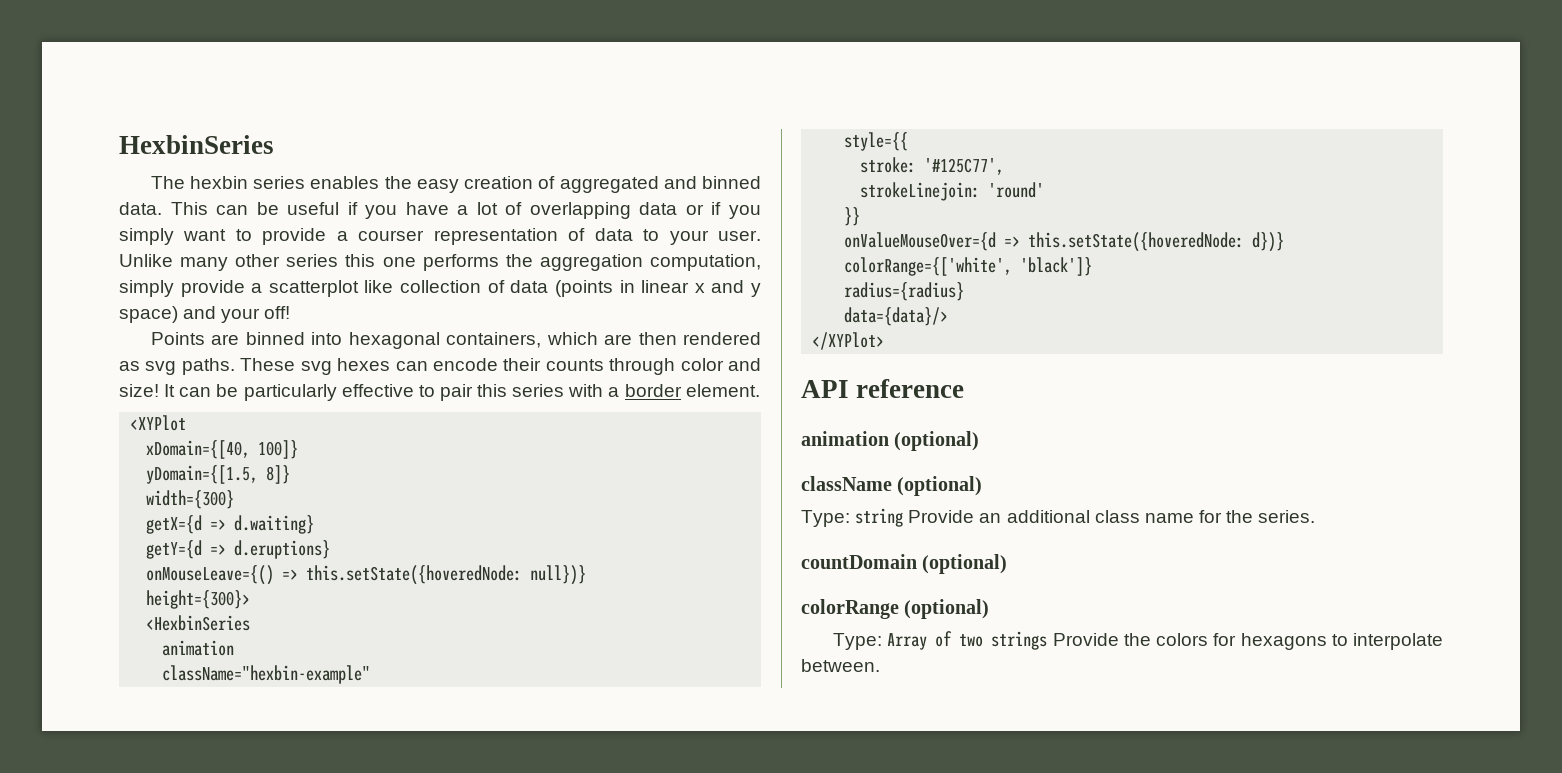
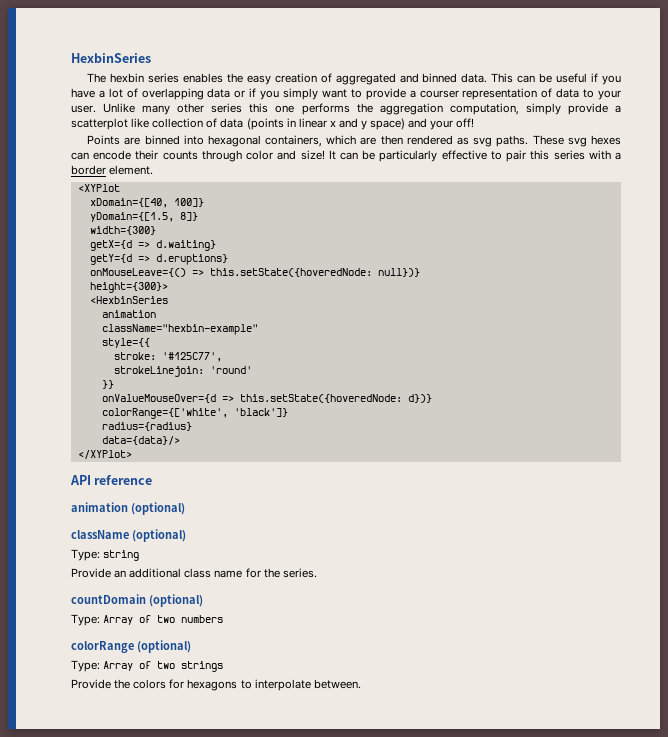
- Type: string Provide an additional class name for the series.
+ Type: string
+ Provide an additional class name for the series.
+ Type: Array of two numbers
- Type: Array of two strings Provide the colors for hexagons to interpolate between.
+ Type: Array of two strings
+ Provide the colors for hexagons to interpolate between.

